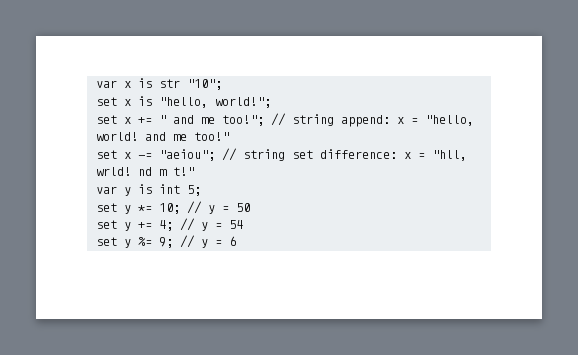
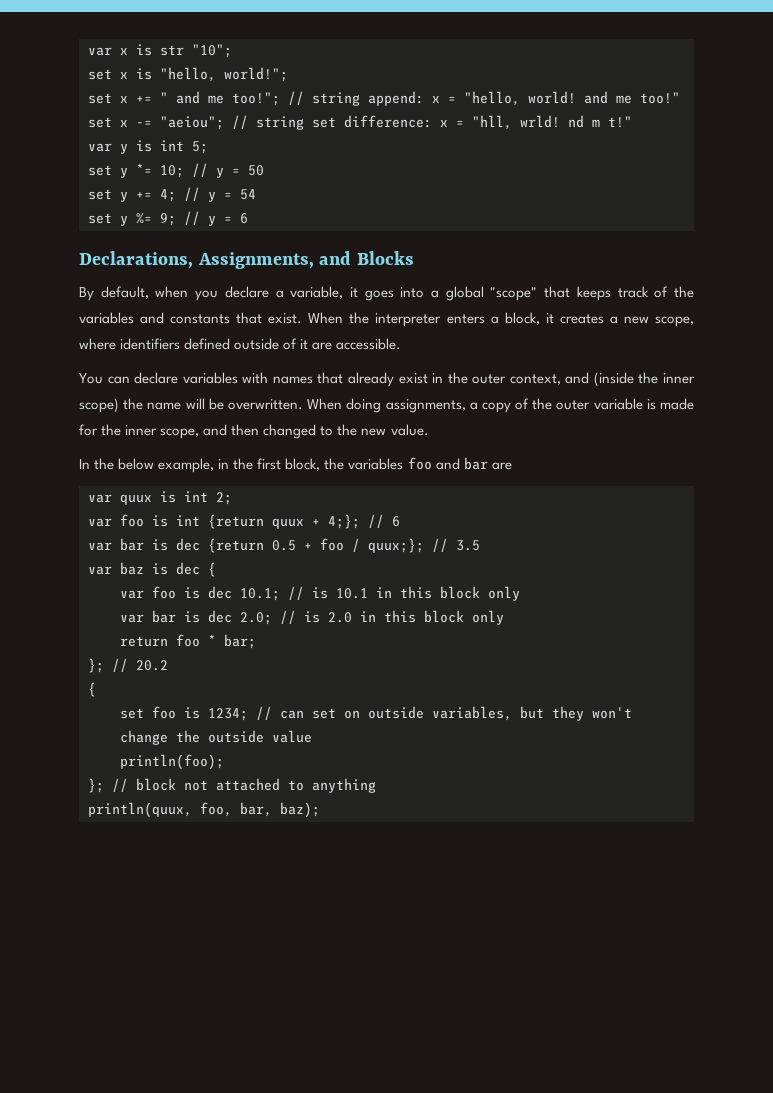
+ Declarations, Assignments, and Blocks
+ By default, when you declare a variable, it goes into a global "scope" that keeps track of the variables and constants that exist. When the interpreter enters a block, it creates a new scope, where identifiers defined outside of it are accessible.
+ You can declare variables with names that already exist in the outer context, and (inside the inner scope) the name will be overwritten. When doing assignments, a copy of the outer variable is made for the inner scope, and then changed to the new value.
+ In the below example, in the first block, the variables foo and bar are
+ var quux is int 2;
+ var foo is int {return quux + 4;}; // 6
+ var bar is dec {return 0.5 + foo / quux;}; // 3.5
+ var baz is dec {
+ var foo is dec 10.1; // is 10.1 in this block only
+ var bar is dec 2.0; // is 2.0 in this block only
+ return foo * bar;
+ }; // 20.2
+ {
+ set foo is 1234; // can set on outside variables, but they won't change the outside value
+ println(foo);
+ }; // block not attached to anything
+ println(quux, foo, bar, baz);

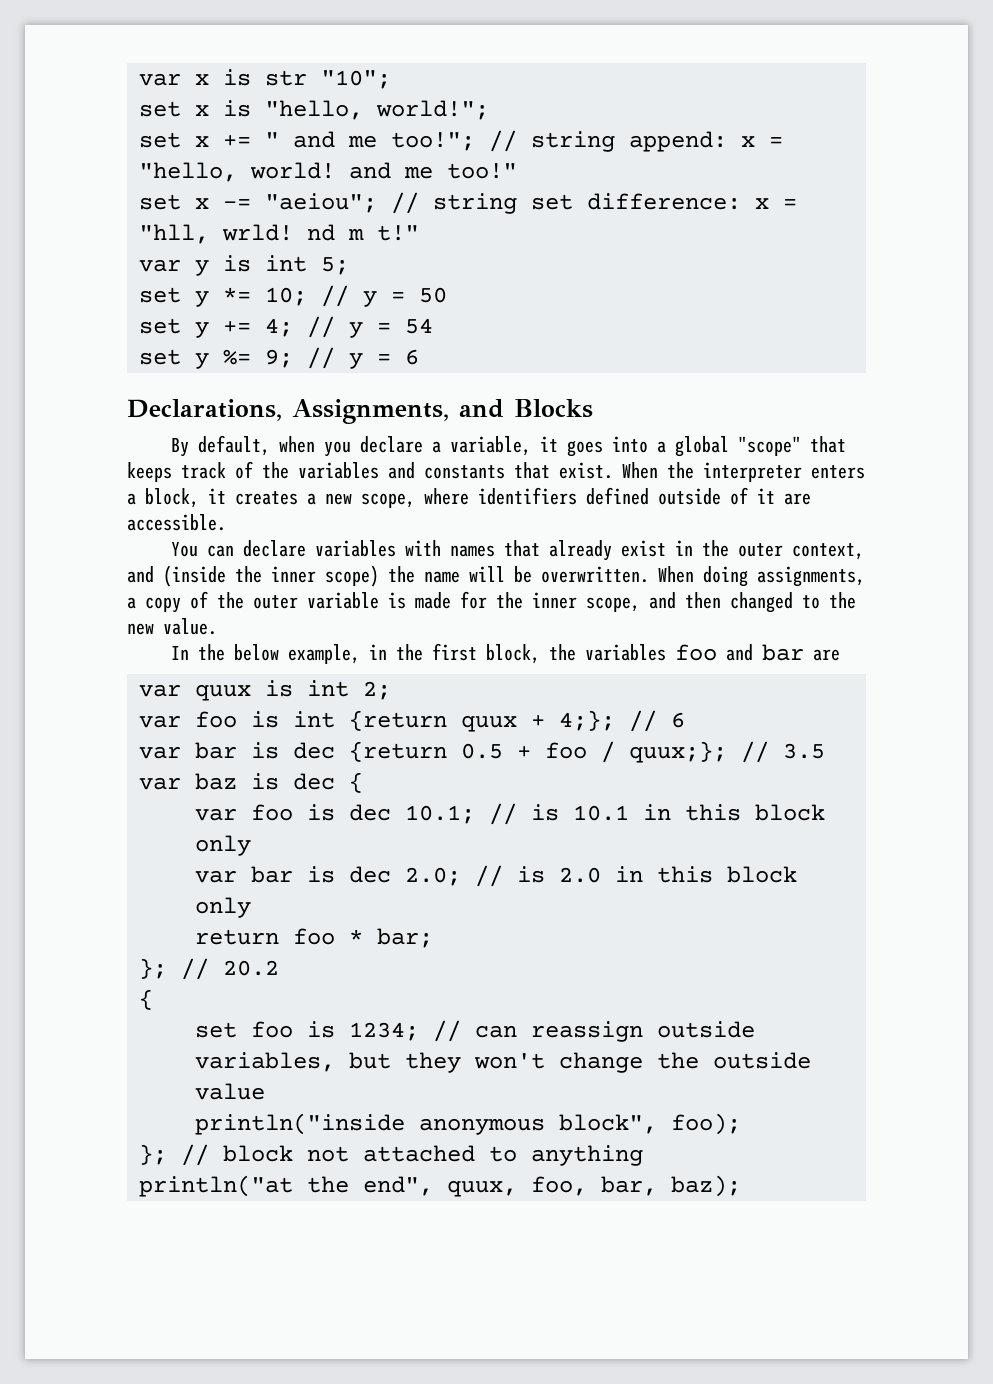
- set foo is 1234; // can set on outside variables, but they won't change the outside value
+ set foo is 1234; // can reassign outside variables, but they won't change the outside value
- println(foo);
+ println("inside anonymous block", foo);
- println(quux, foo, bar, baz);
+ println("at the end", quux, foo, bar, baz);

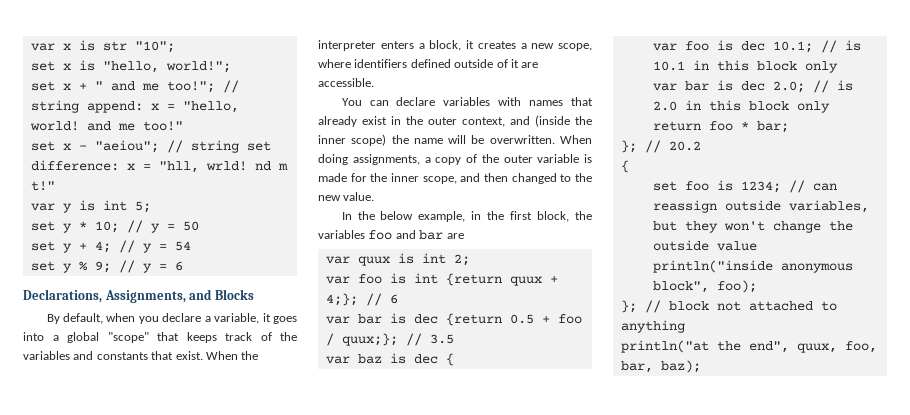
- set x += " and me too!"; // string append: x = "hello, world! and me too!"
+ set x + " and me too!"; // string append: x = "hello, world! and me too!"
- set x -= "aeiou"; // string set difference: x = "hll, wrld! nd m t!"
+ set x - "aeiou"; // string set difference: x = "hll, wrld! nd m t!"
- set y *= 10; // y = 50
+ set y * 10; // y = 50
- set y += 4; // y = 54
+ set y + 4; // y = 54
- set y %= 9; // y = 6
+ set y % 9; // y = 6

